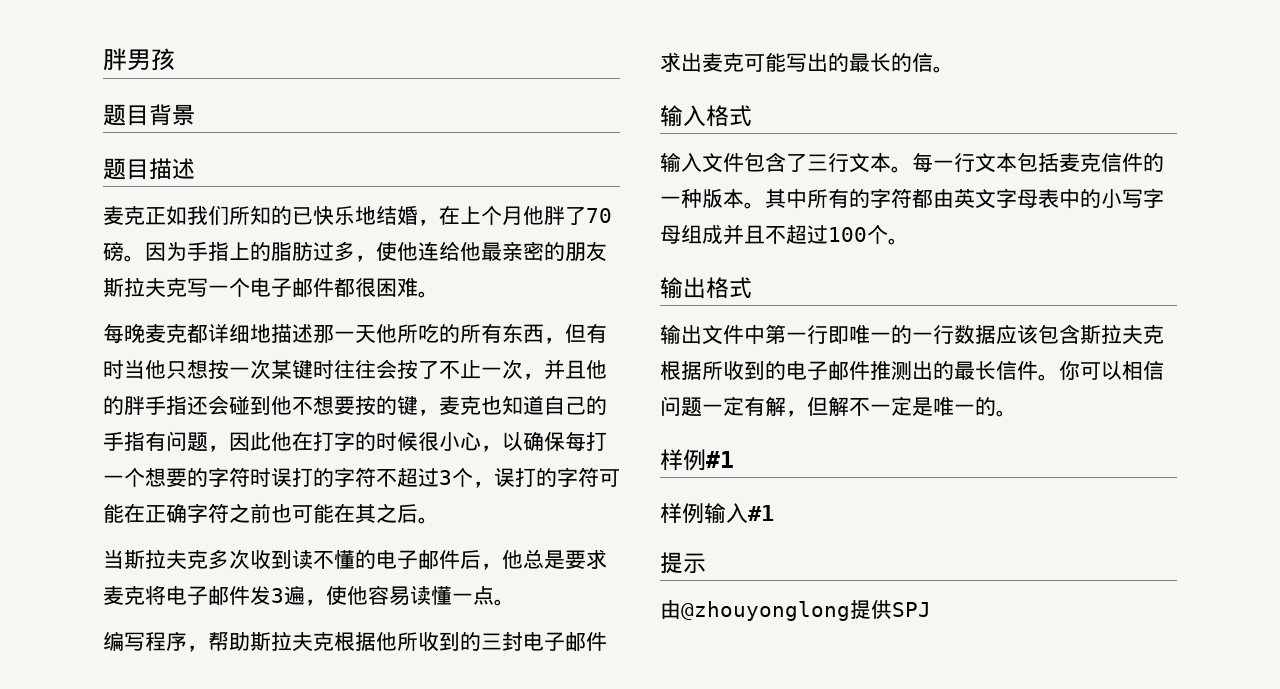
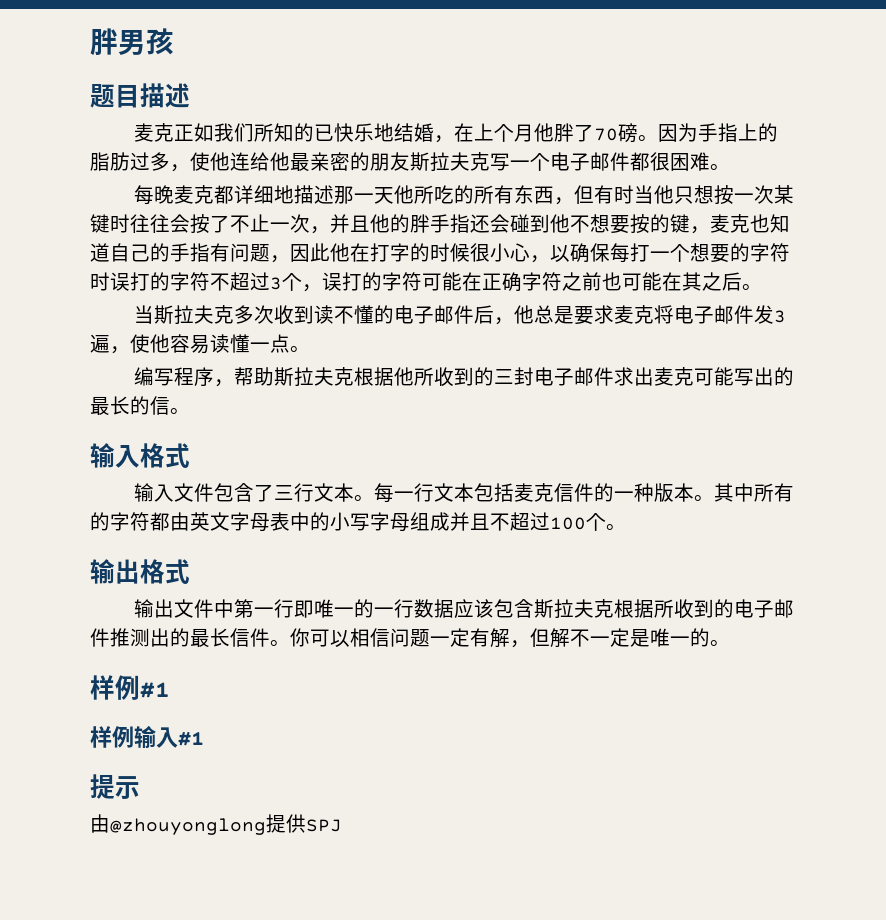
- 题目背景

